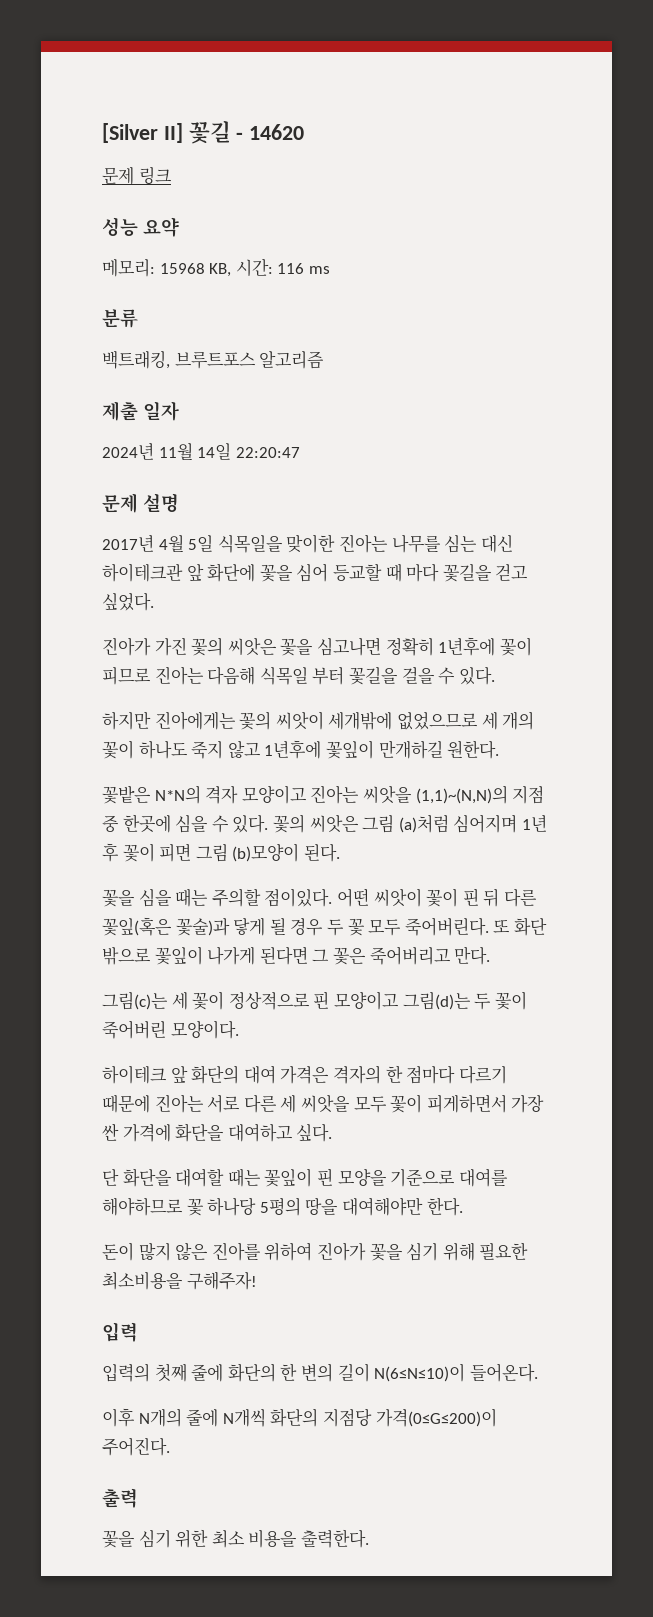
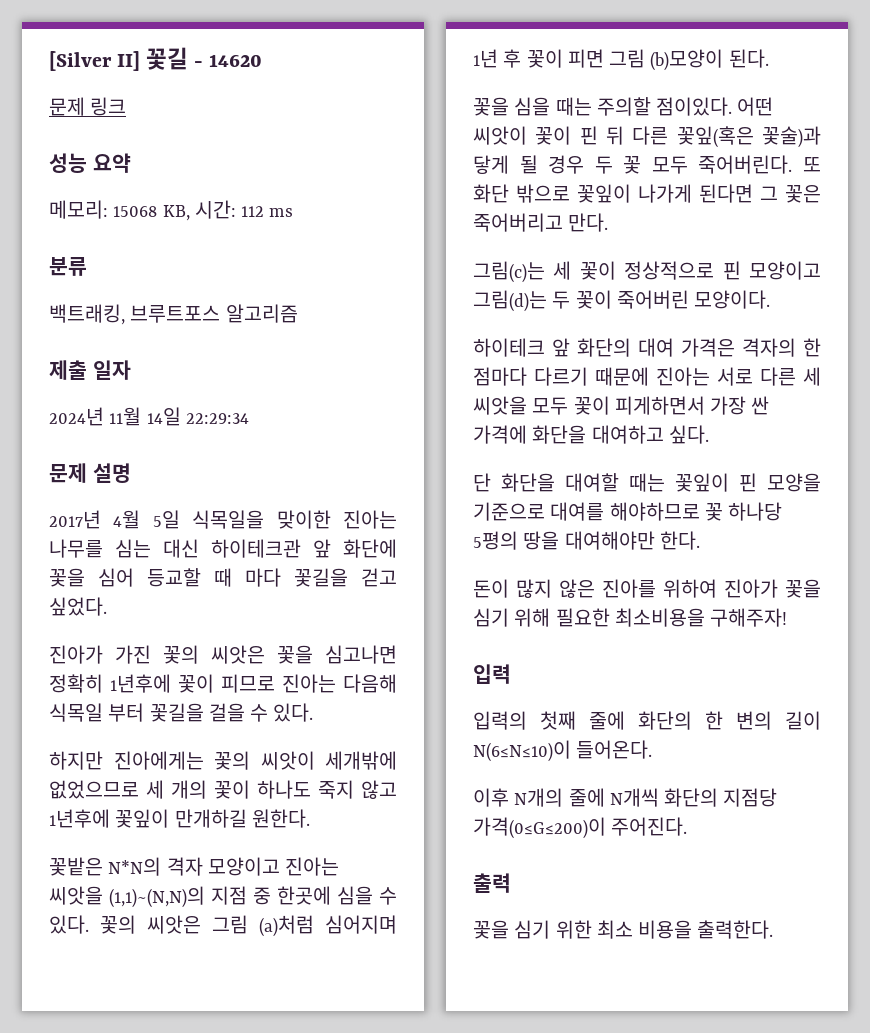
- 메모리: 15968 KB, 시간: 116 ms
+ 메모리: 15068 KB, 시간: 112 ms
- 2024년 11월 14일 22:20:47
+ 2024년 11월 14일 22:29:34

